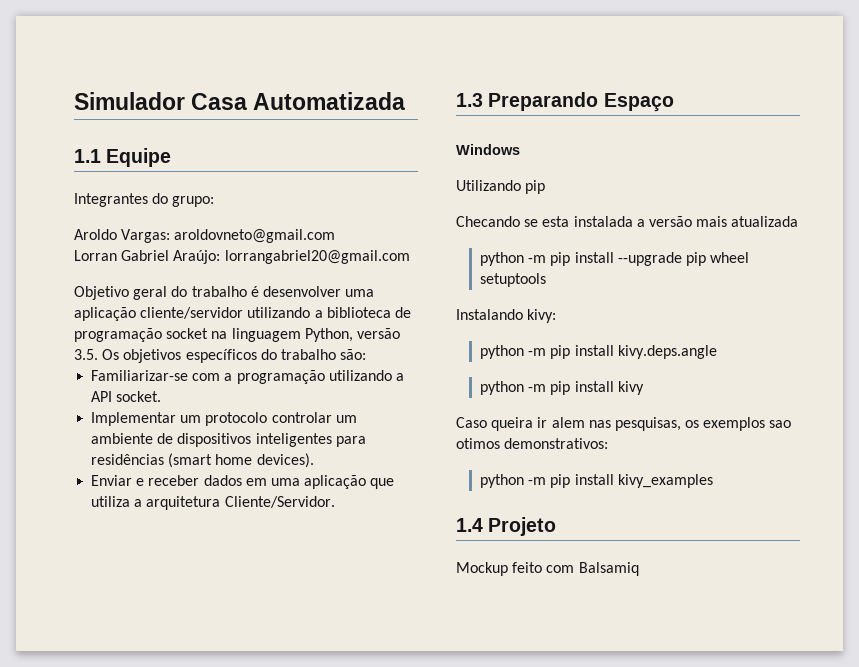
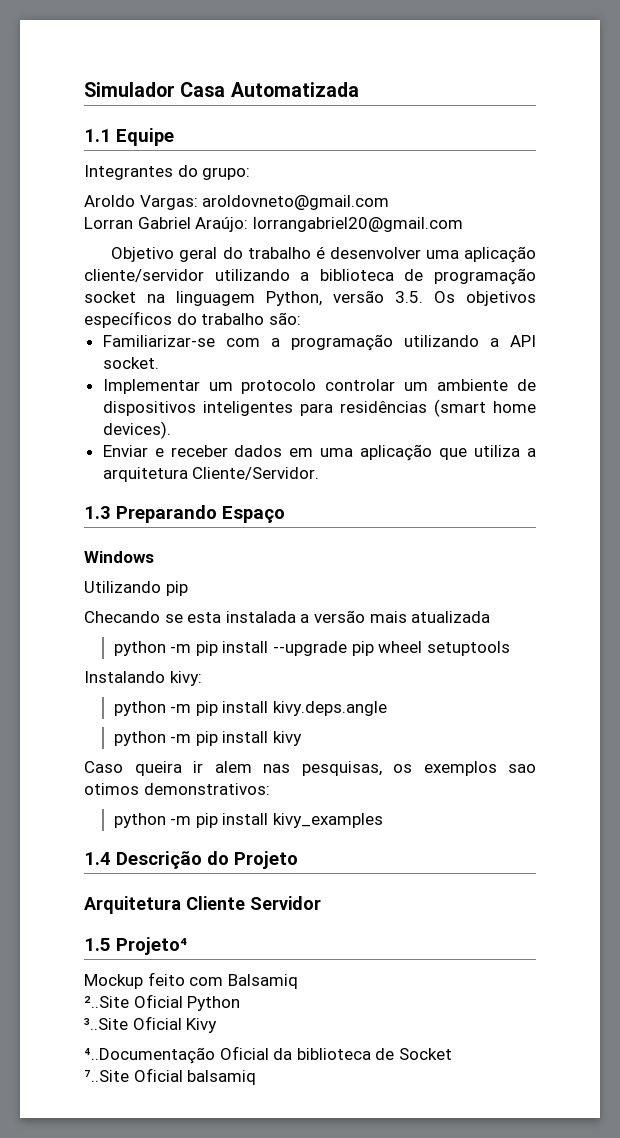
- 1.4 Projeto
+ 1.4 Descrição do Projeto
+ Arquitetura Cliente Servidor
+ 1.5 Projeto⁴
+ ²..Site Oficial Python
+ ³..Site Oficial Kivy
+ ⁴..Documentação Oficial da biblioteca de Socket
+ ⁷..Site Oficial balsamiq

